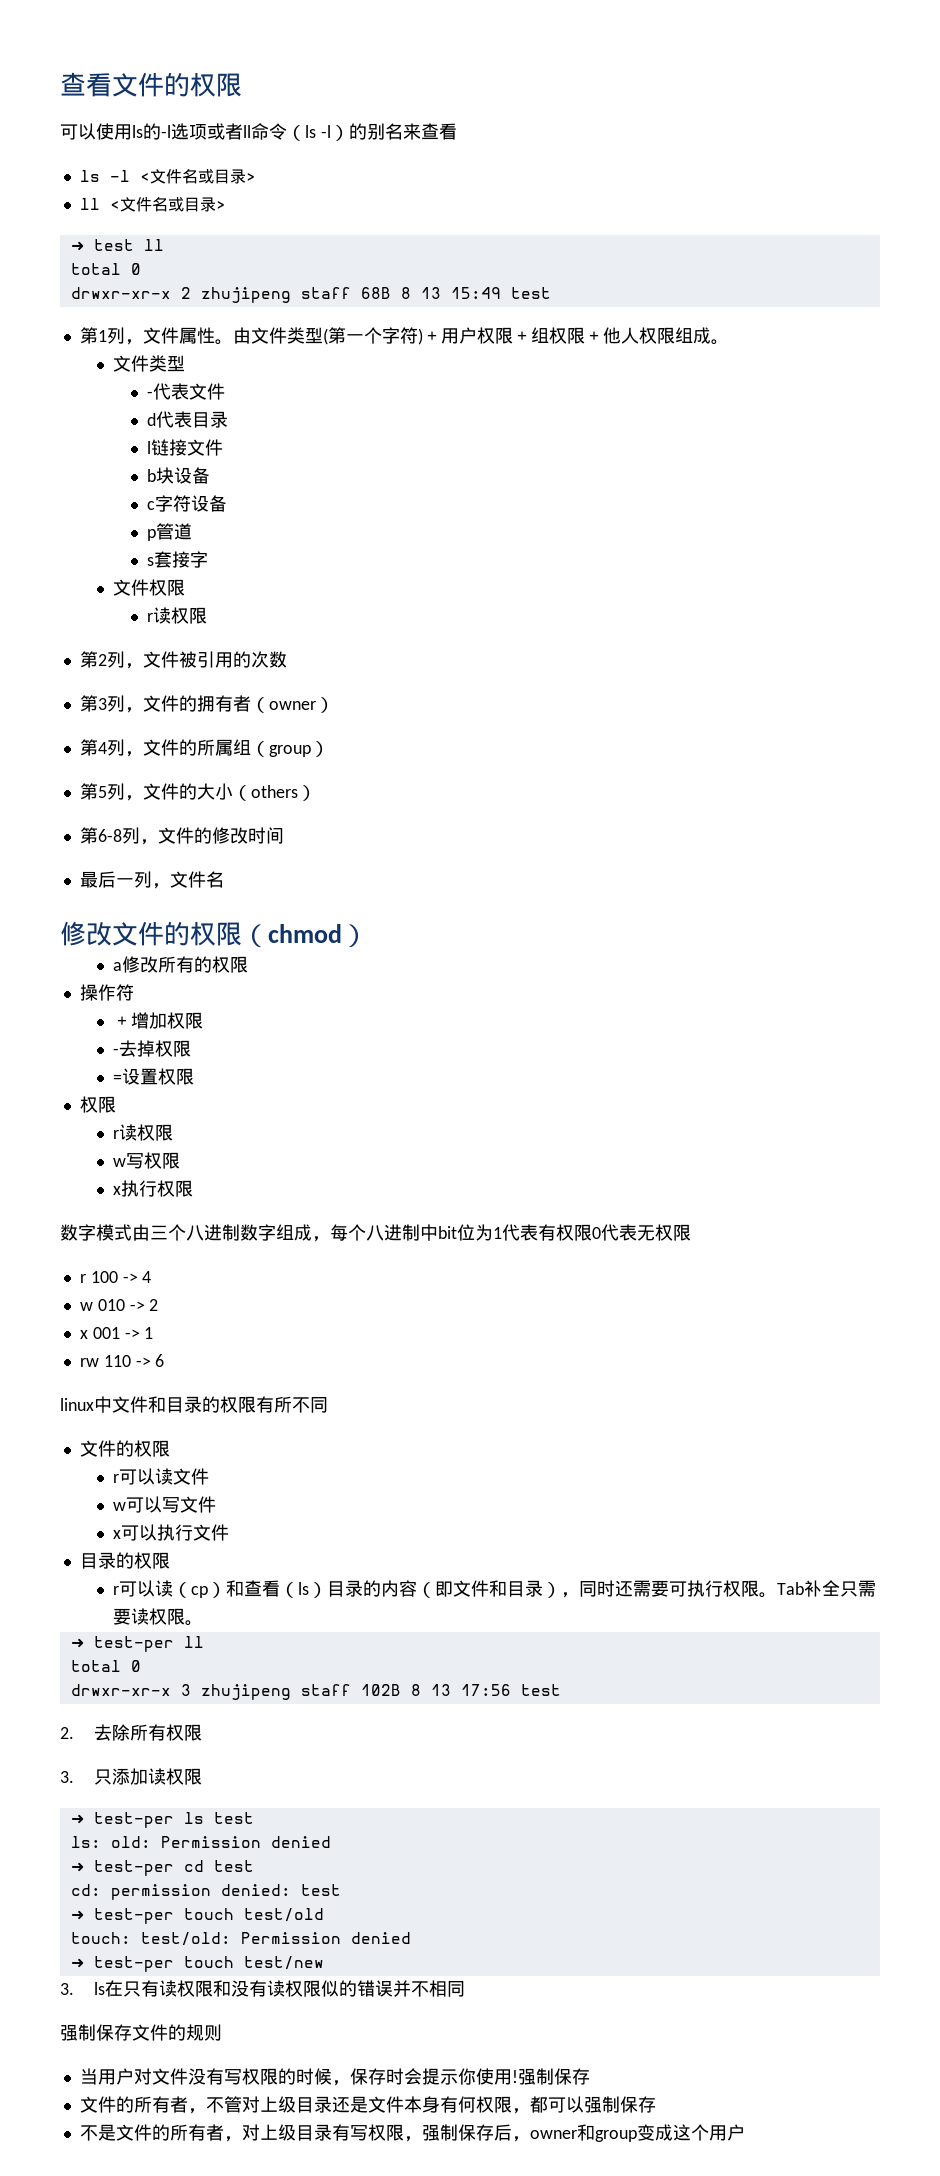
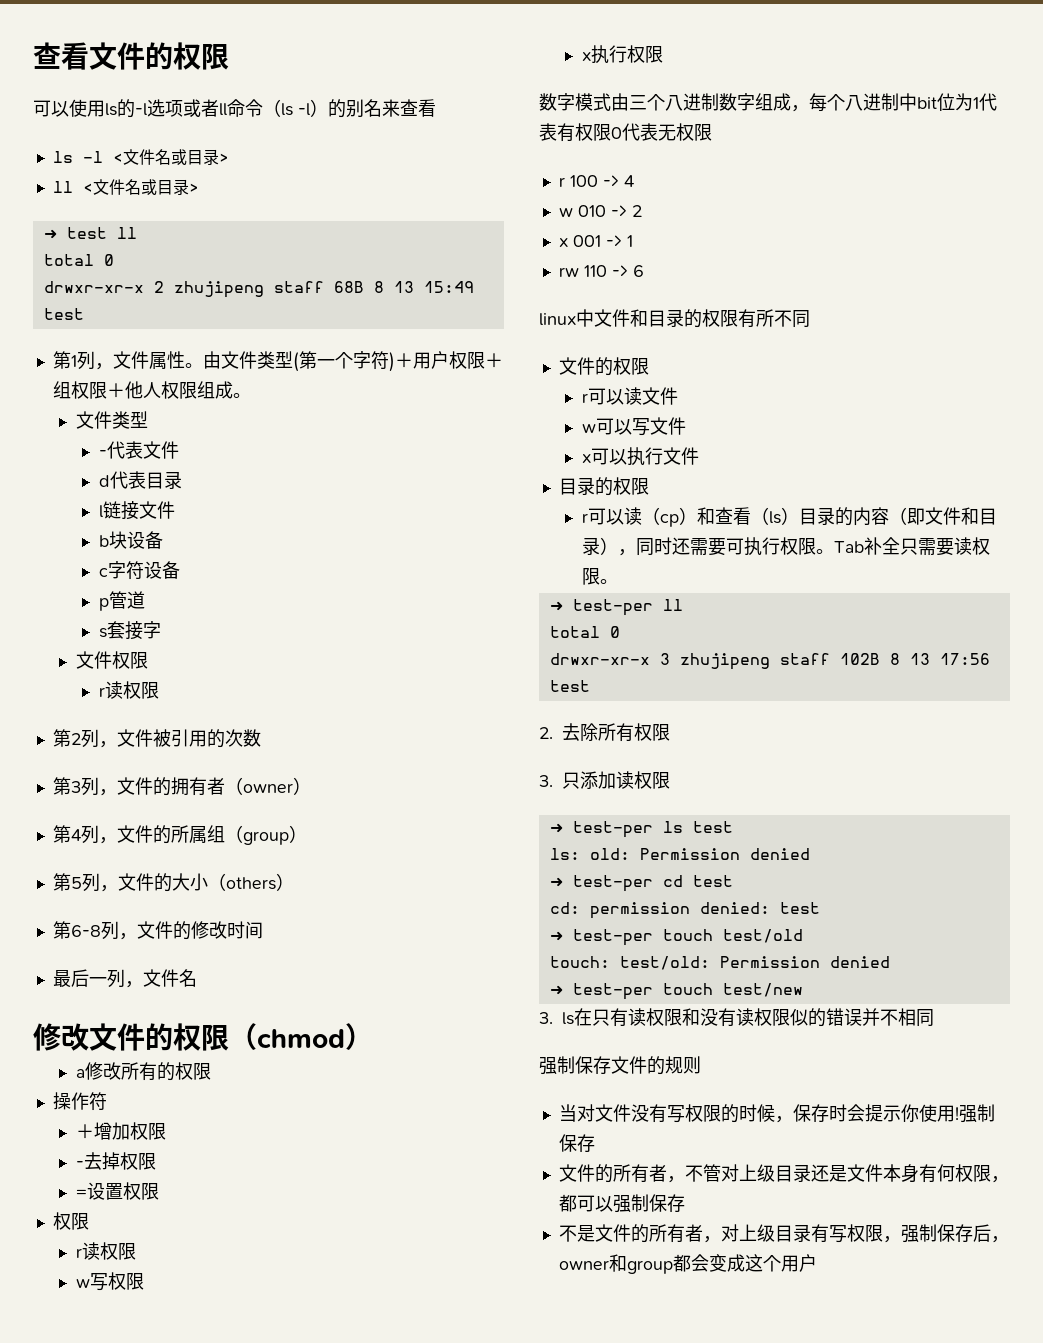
- 当用户对文件没有写权限的时候，保存时会提示你使用!
+ 当对文件没有写权限的时候，保存时会提示你使用!
- 不是文件的所有者，对上级目录有写权限，强制保存后，owner和group变成这个用户
+ 不是文件的所有者，对上级目录有写权限，强制保存后，owner和group都会变成这个用户

